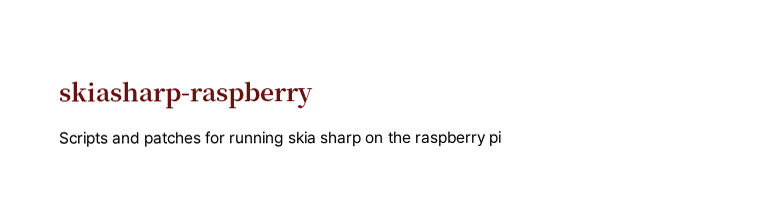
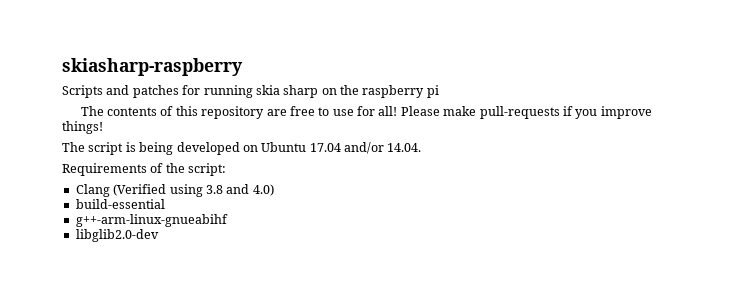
+ The contents of this repository are free to use for all! Please make pull-requests if you improve things!
+ The script is being developed on Ubuntu 17.04 and/or 14.04.
+ Requirements of the script:
+ Clang (Verified using 3.8 and 4.0)
+ build-essential
+ g++-arm-linux-gnueabihf
+ libglib2.0-dev

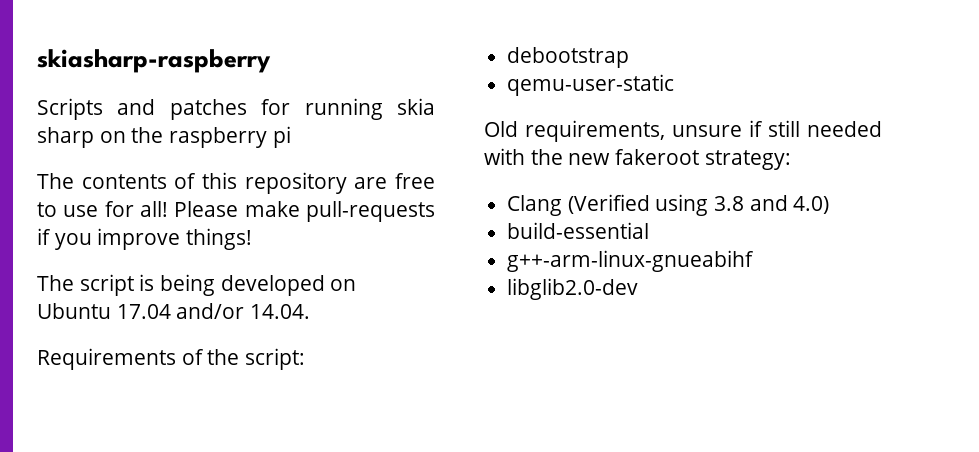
+ debootstrap
+ qemu-user-static
+ Old requirements, unsure if still needed with the new fakeroot strategy:

